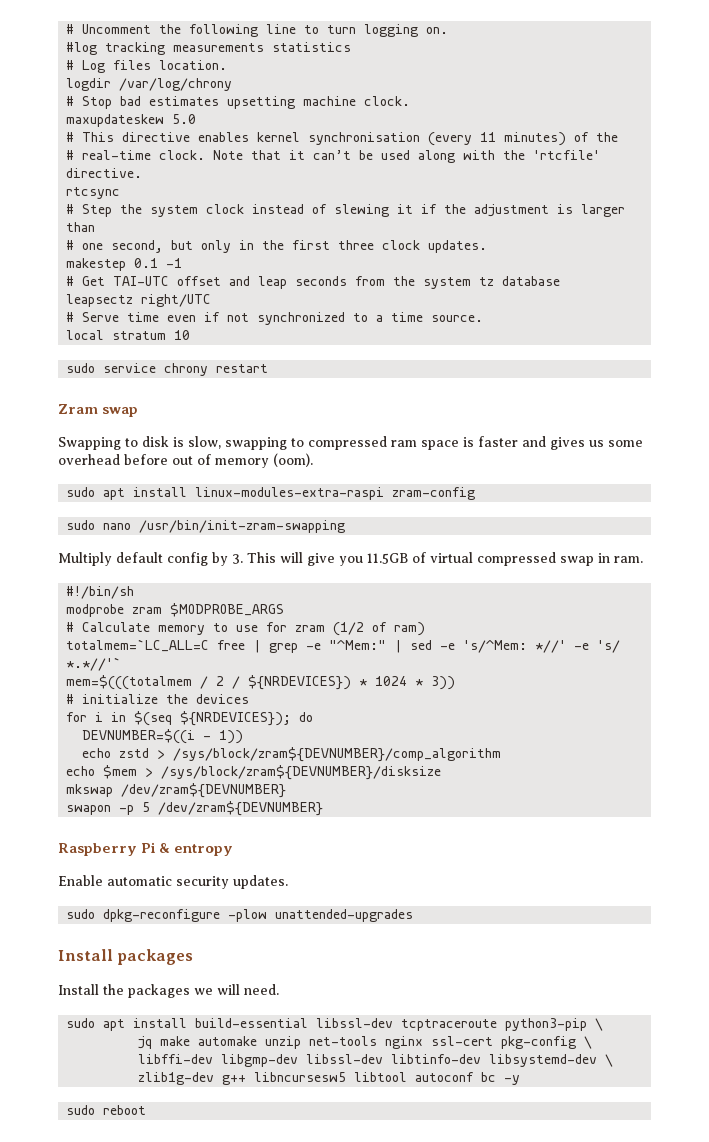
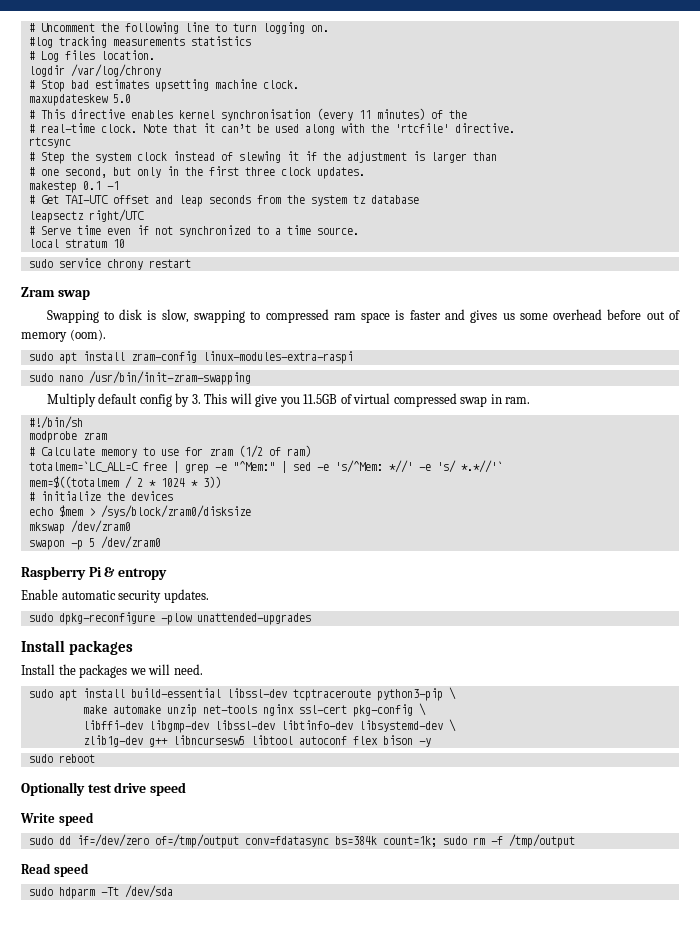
- sudo apt install linux-modules-extra-raspi zram-config
+ sudo apt install zram-config linux-modules-extra-raspi
- modprobe zram $MODPROBE_ARGS
+ modprobe zram
- mem=$(((totalmem / 2 / ${NRDEVICES}) * 1024 * 3))
+ mem=$((totalmem / 2 * 1024 * 3))
- for i in $(seq ${NRDEVICES}); do
- DEVNUMBER=$((i - 1))
- echo zstd > /sys/block/zram${DEVNUMBER}/comp_algorithm
- echo $mem > /sys/block/zram${DEVNUMBER}/disksize
+ echo $mem > /sys/block/zram0/disksize
- mkswap /dev/zram${DEVNUMBER}
+ mkswap /dev/zram0
- swapon -p 5 /dev/zram${DEVNUMBER}
+ swapon -p 5 /dev/zram0
- jq make automake unzip net-tools nginx ssl-cert pkg-config \
+ make automake unzip net-tools nginx ssl-cert pkg-config \
- zlib1g-dev g++ libncursesw5 libtool autoconf bc -y
+ zlib1g-dev g++ libncursesw5 libtool autoconf flex bison -y
+ Optionally test drive speed
+ Write speed
+ sudo dd if=/dev/zero of=/tmp/output conv=fdatasync bs=384k count=1k; sudo rm -f /tmp/output
+ Read speed
+ sudo hdparm -Tt /dev/sda

